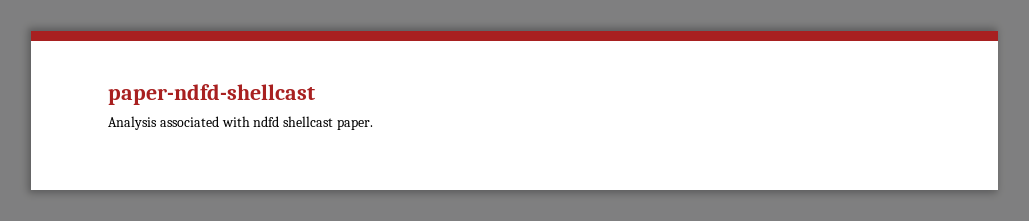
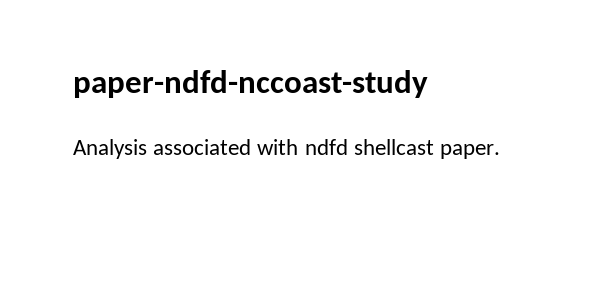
- paper-ndfd-shellcast
+ paper-ndfd-nccoast-study

